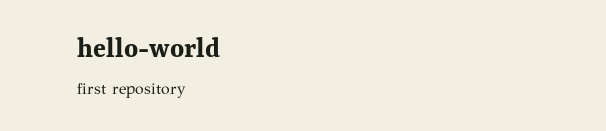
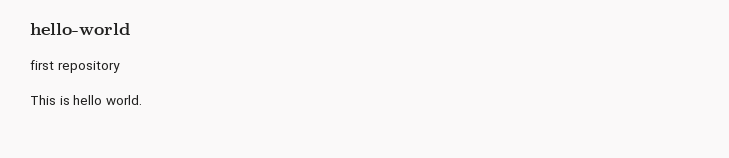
+ This is hello world.

